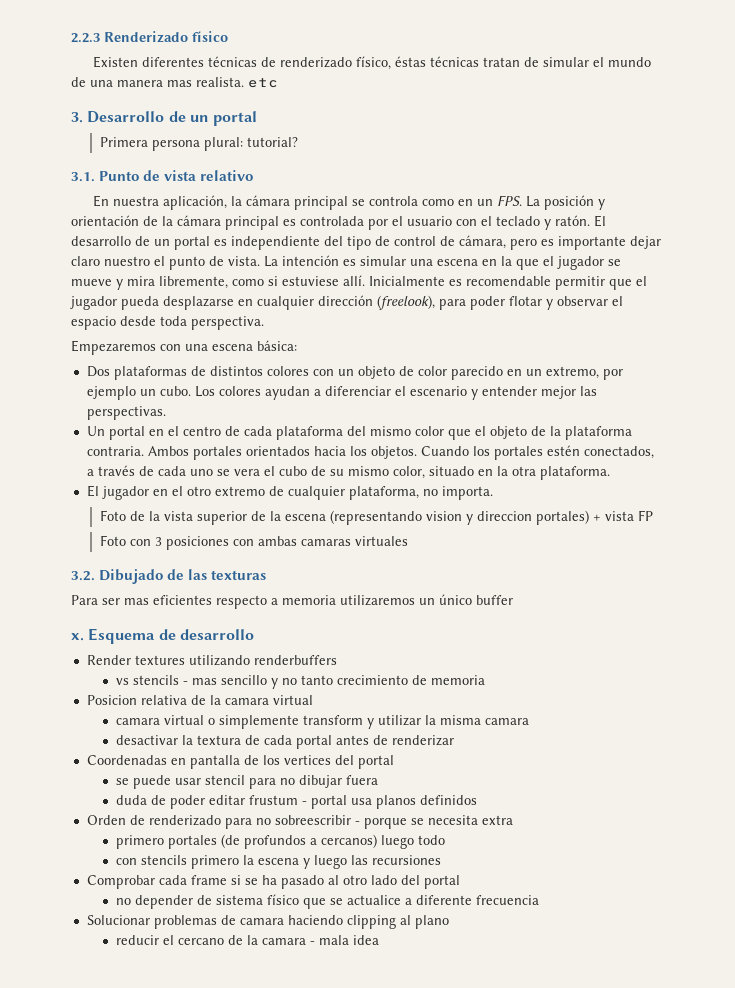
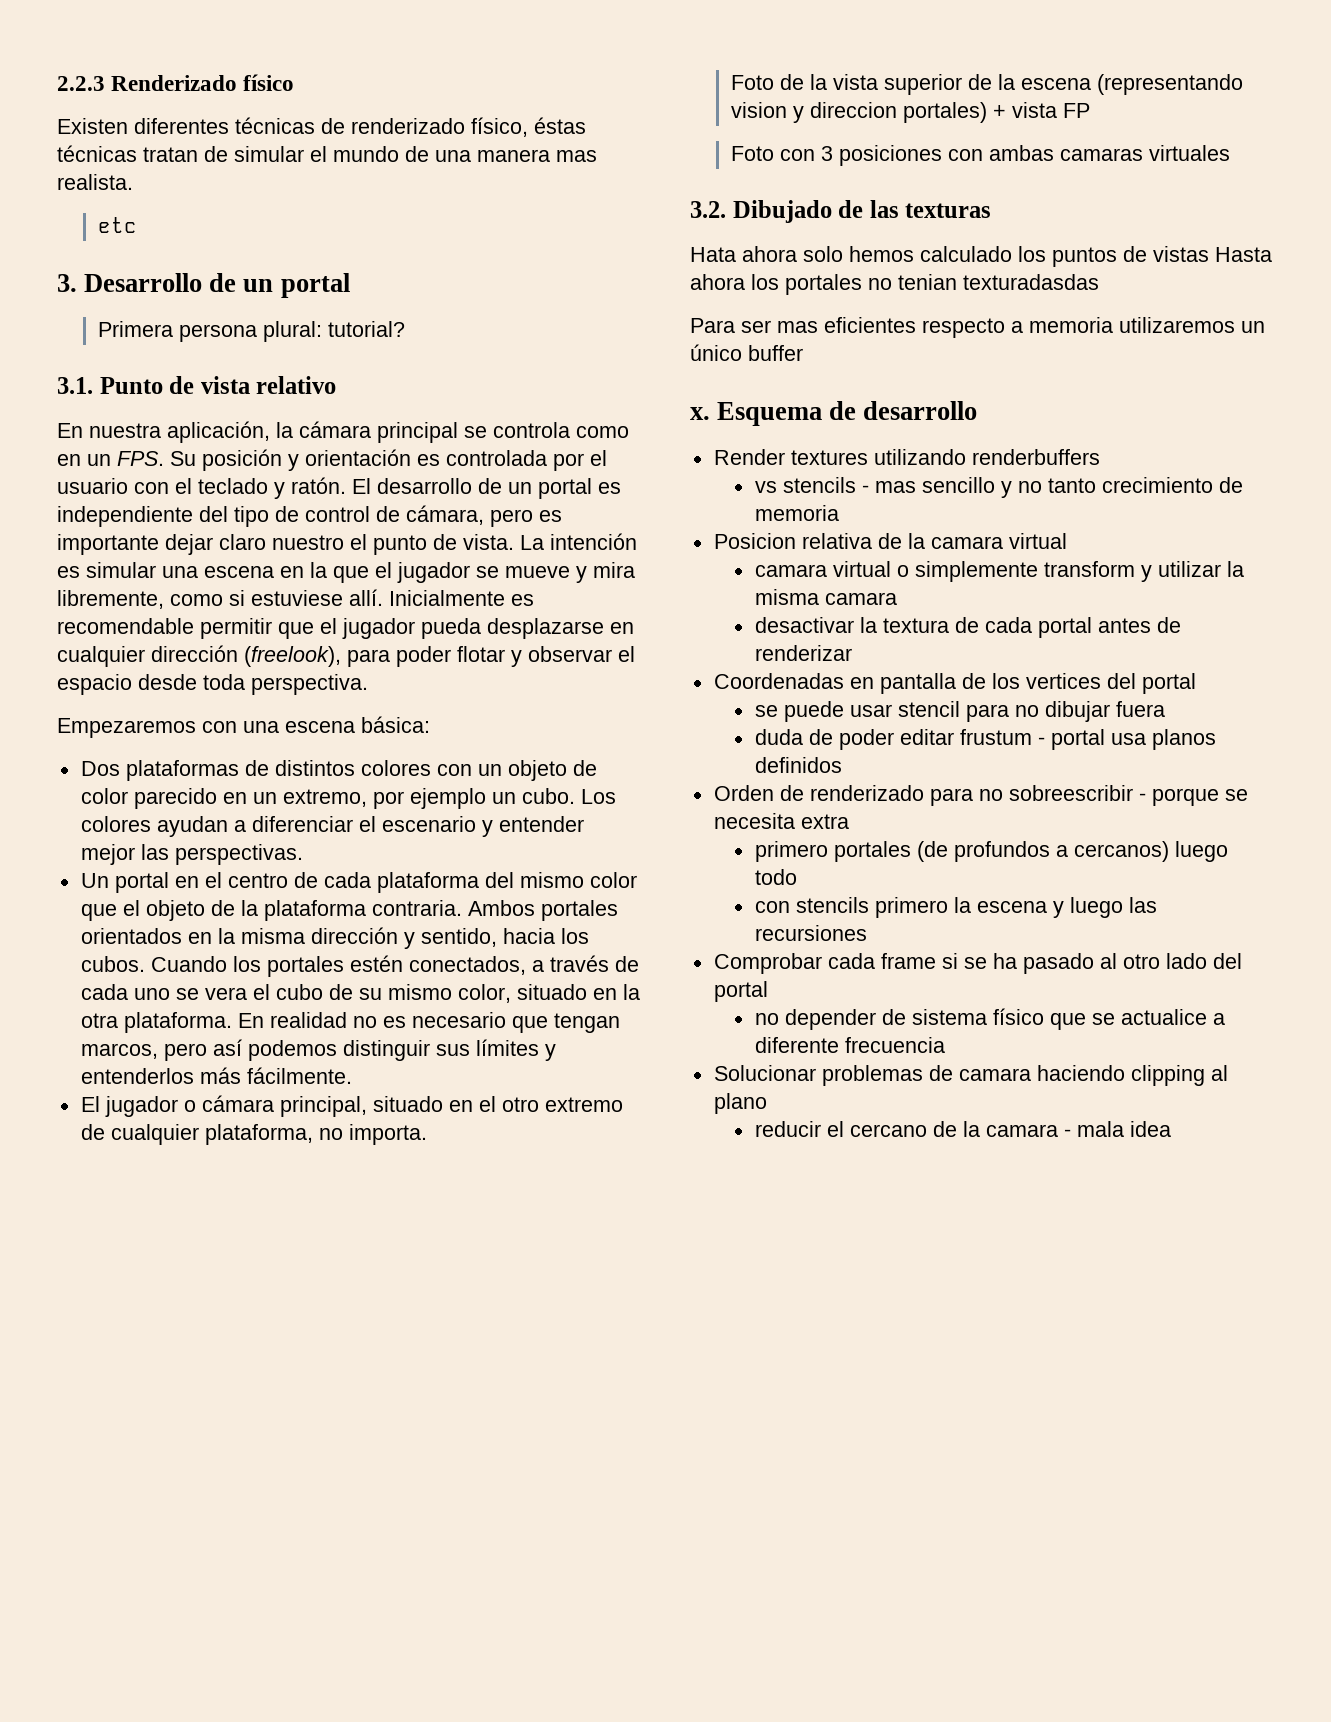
- Existen diferentes técnicas de renderizado físico, éstas técnicas tratan de simular el mundo de una manera mas realista. etc
+ Existen diferentes técnicas de renderizado físico, éstas técnicas tratan de simular el mundo de una manera mas realista.
+ etc
- En nuestra aplicación, la cámara principal se controla como en un FPS. La posición y orientación de la cámara principal es controlada por el usuario con el teclado y ratón.
+ En nuestra aplicación, la cámara principal se controla como en un FPS. Su posición y orientación es controlada por el usuario con el teclado y ratón.
- Ambos portales orientados hacia los objetos.
+ Ambos portales orientados en la misma dirección y sentido, hacia los cubos.
- Cuando los portales estén conectados, a través de cada uno se vera el cubo de su mismo color, situado en la otra plataforma.
- El jugador en el otro extremo de cualquier plataforma, no importa.
+ Cuando los portales estén conectados, a través de cada uno se vera el cubo de su mismo color, situado en la otra plataforma. En realidad no es necesario que tengan marcos, pero así podemos distinguir sus límites y entenderlos más fácilmente.
+ El jugador o cámara principal, situado en el otro extremo de cualquier plataforma, no importa.
+ Hata ahora solo hemos calculado los puntos de vistas Hasta ahora los portales no tenian texturadasdas

